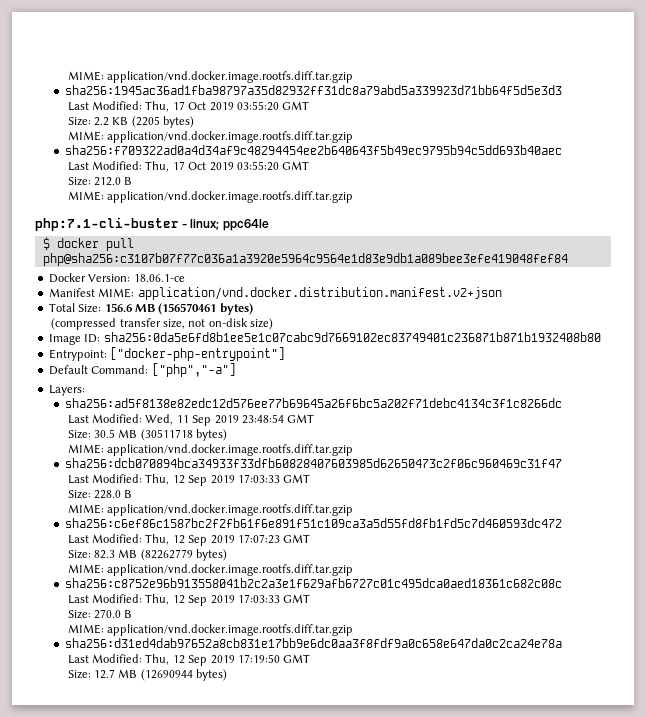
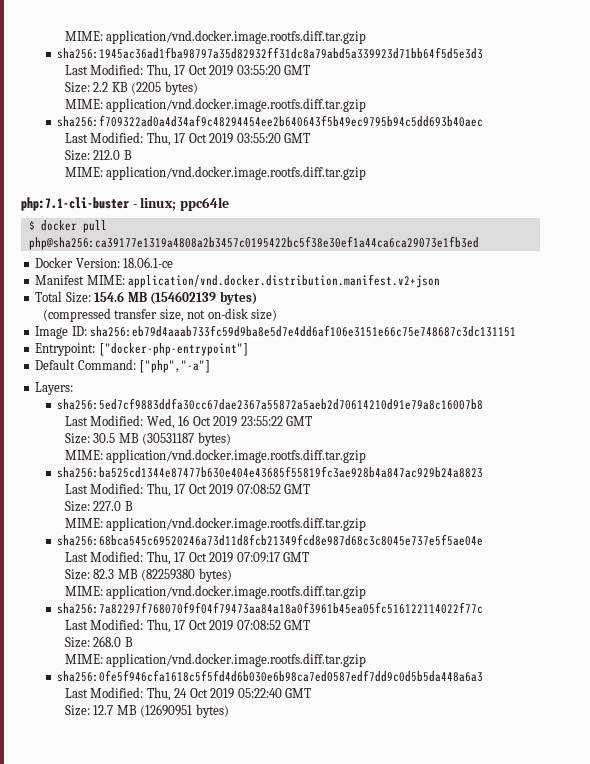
- $ docker pull php@sha256:c3107b07f77c036a1a3920e5964c9564e1d83e9db1a089bee3efe419048fef84
+ $ docker pull php@sha256:ca39177e1319a4808a2b3457c0195422bc5f38e30ef1a44ca6ca29073e1fb3ed
- Total Size: 156.6 MB (156570461 bytes)
+ Total Size: 154.6 MB (154602139 bytes)
- Image ID: sha256:0da5e6fd8b1ee5e1c07cabc9d7669102ec83749401c236871b871b1932408b80
+ Image ID: sha256:eb79d4aaab733fc59d9ba8e5d7e4dd6af106e3151e66c75e748687c3dc131151
- sha256:ad5f8138e82edc12d576ee77b69645a26f6bc5a202f71debc4134c3f1c8266dc
+ sha256:5ed7cf9883ddfa30cc67dae2367a55872a5aeb2d70614210d91e79a8c16007b8
- Last Modified: Wed, 11 Sep 2019 23:48:54 GMT
+ Last Modified: Wed, 16 Oct 2019 23:55:22 GMT
- Size: 30.5 MB (30511718 bytes)
+ Size: 30.5 MB (30531187 bytes)
  MIME: application/vnd.docker.image.rootfs.diff.tar.gzip
- sha256:dcb070894bca34933f33dfb60828407603985d62650473c2f06c960469c31f47
- Last Modified: Thu, 12 Sep 2019 17:03:33 GMT
- Size: 228.0 B
+ sha256:ba525cd1344e87477b630e404e43685f55819fc3ae928b4a847ac929b24a8823
+ Last Modified: Thu, 17 Oct 2019 07:08:52 GMT
+ Size: 227.0 B
  MIME: application/vnd.docker.image.rootfs.diff.tar.gzip
- sha256:c6ef86c1587bc2f2fb61f6e891f51c109ca3a5d55fd8fb1fd5c7d460593dc472
- Last Modified: Thu, 12 Sep 2019 17:07:23 GMT
+ sha256:68bca545c69520246a73d11d8fcb21349fcd8e987d68c3c8045e737e5f5ae04e
+ Last Modified: Thu, 17 Oct 2019 07:09:17 GMT
- Size: 82.3 MB (82262779 bytes)
+ Size: 82.3 MB (82259380 bytes)
  MIME: application/vnd.docker.image.rootfs.diff.tar.gzip
- sha256:c8752e96b913558041b2c2a3e1f629afb6727c01c495dca0aed18361c682c08c
- Last Modified: Thu, 12 Sep 2019 17:03:33 GMT
- Size: 270.0 B
+ sha256:7a82297f768070f9f04f79473aa84a18a0f3961b45ea05fc516122114022f77c
+ Last Modified: Thu, 17 Oct 2019 07:08:52 GMT
+ Size: 268.0 B
  MIME: application/vnd.docker.image.rootfs.diff.tar.gzip
- sha256:d31ed4dab97652a8cb831e17bb9e6dc0aa3f8fdf9a0c658e647da0c2ca24e78a
- Last Modified: Thu, 12 Sep 2019 17:19:50 GMT
+ sha256:0fe5f946cfa1618c5f5fd4d6b030e6b98ca7ed0587edf7dd9c0d5b5da448a6a3
+ Last Modified: Thu, 24 Oct 2019 05:22:40 GMT
- Size: 12.7 MB (12690944 bytes)
+ Size: 12.7 MB (12690951 bytes)

